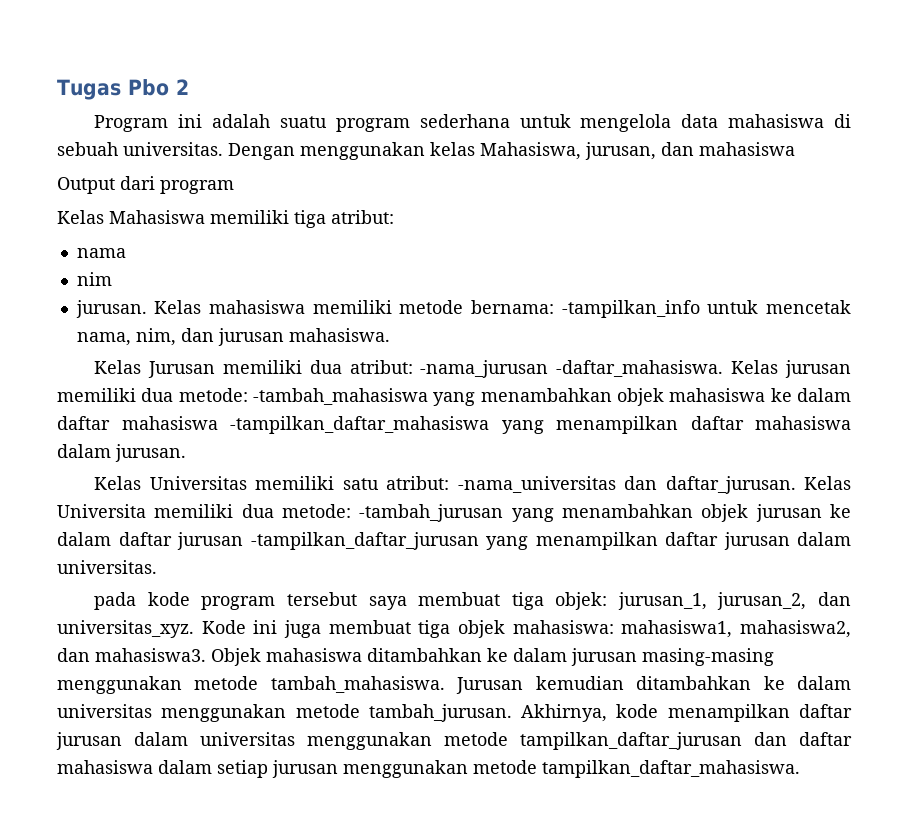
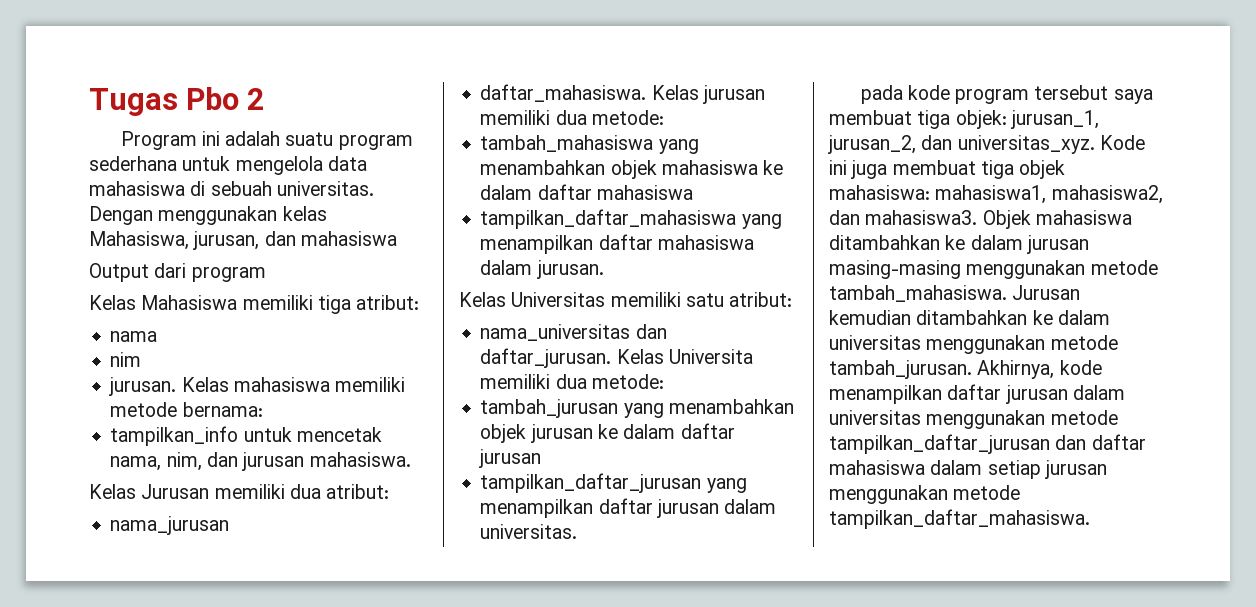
- Kelas mahasiswa memiliki metode bernama: -tampilkan_info untuk mencetak nama, nim, dan jurusan mahasiswa.
+ Kelas mahasiswa memiliki metode bernama:
+ tampilkan_info untuk mencetak nama, nim, dan jurusan mahasiswa.
- Kelas Jurusan memiliki dua atribut: -nama_jurusan -daftar_mahasiswa.
+ Kelas Jurusan memiliki dua atribut:
+ nama_jurusan
+ daftar_mahasiswa.
- Kelas jurusan memiliki dua metode: -tambah_mahasiswa yang menambahkan objek mahasiswa ke dalam daftar mahasiswa -tampilkan_daftar_mahasiswa yang menampilkan daftar mahasiswa dalam jurusan.
+ Kelas jurusan memiliki dua metode:
+ tambah_mahasiswa yang menambahkan objek mahasiswa ke dalam daftar mahasiswa
+ tampilkan_daftar_mahasiswa yang menampilkan daftar mahasiswa dalam jurusan.
- Kelas Universitas memiliki satu atribut: -nama_universitas dan daftar_jurusan.
+ Kelas Universitas memiliki satu atribut:
+ nama_universitas dan daftar_jurusan.
- Kelas Universita memiliki dua metode: -tambah_jurusan yang menambahkan objek jurusan ke dalam daftar jurusan -tampilkan_daftar_jurusan yang menampilkan daftar jurusan dalam universitas.
+ Kelas Universita memiliki dua metode:
+ tambah_jurusan yang menambahkan objek jurusan ke dalam daftar jurusan
+ tampilkan_daftar_jurusan yang menampilkan daftar jurusan dalam universitas.

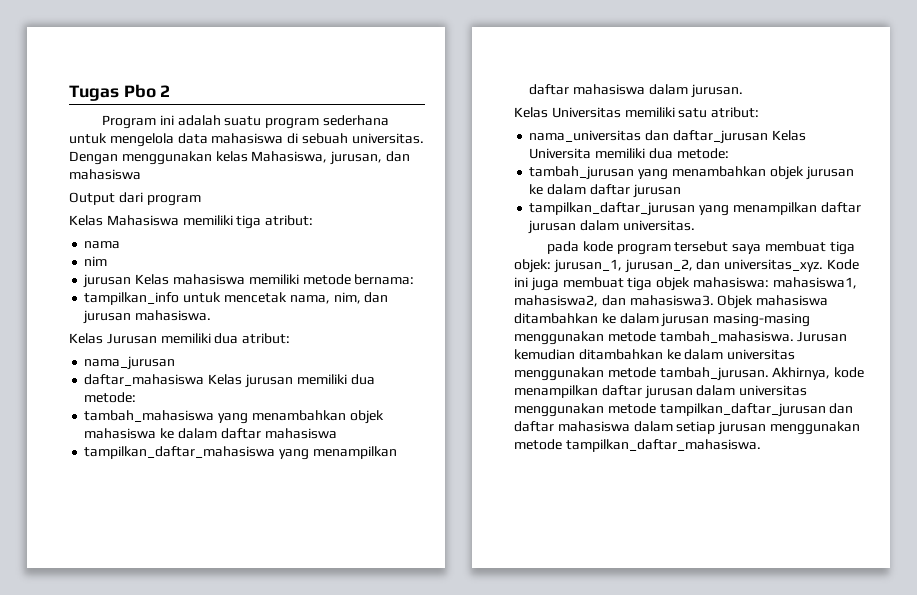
- jurusan. Kelas mahasiswa memiliki metode bernama:
+ jurusan Kelas mahasiswa memiliki metode bernama:
- daftar_mahasiswa. Kelas jurusan memiliki dua metode:
+ daftar_mahasiswa Kelas jurusan memiliki dua metode:
- nama_universitas dan daftar_jurusan. Kelas Universita memiliki dua metode:
+ nama_universitas dan daftar_jurusan Kelas Universita memiliki dua metode:

